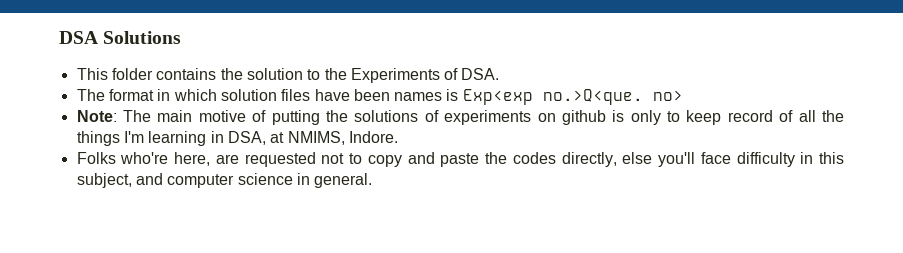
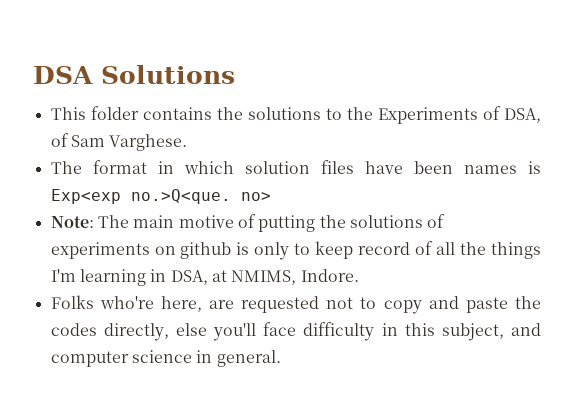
- This folder contains the solution to the Experiments of DSA.
+ This folder contains the solutions to the Experiments of DSA, of Sam Varghese.

